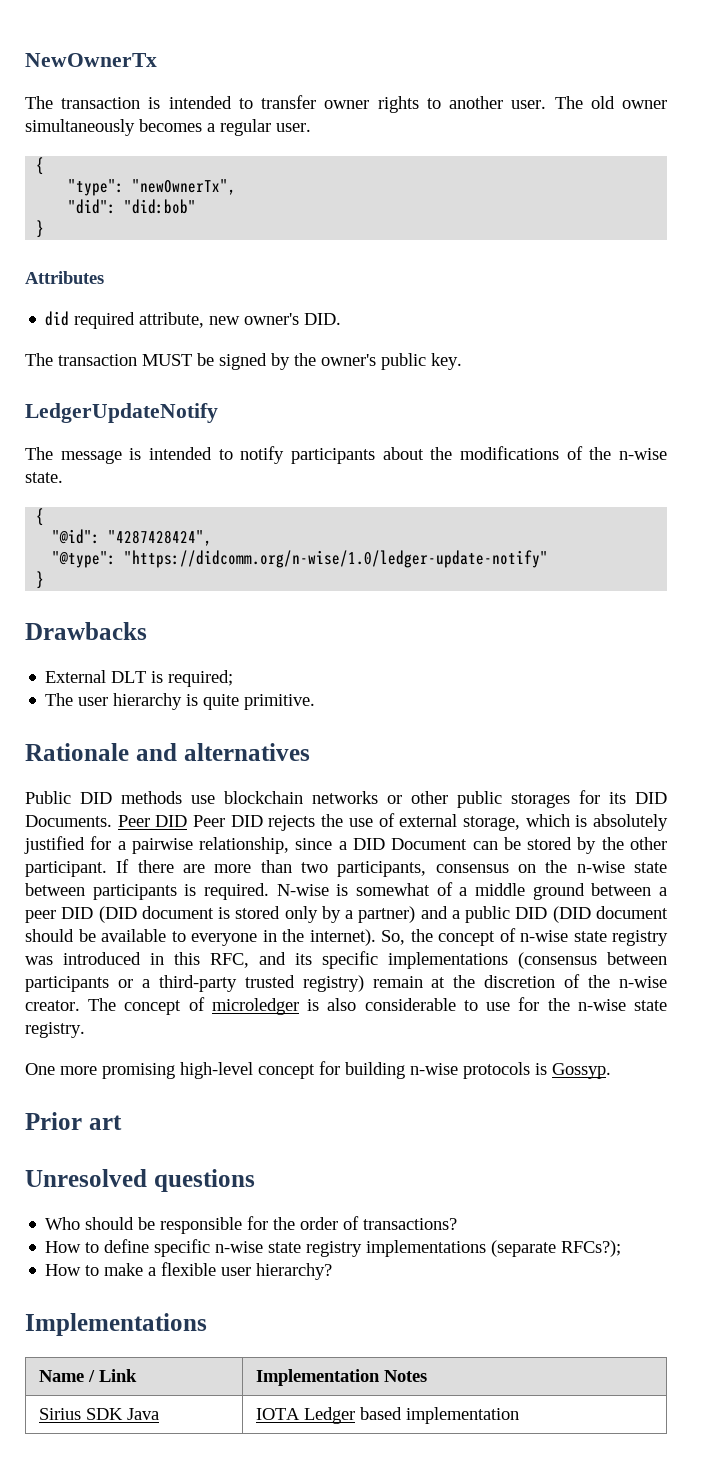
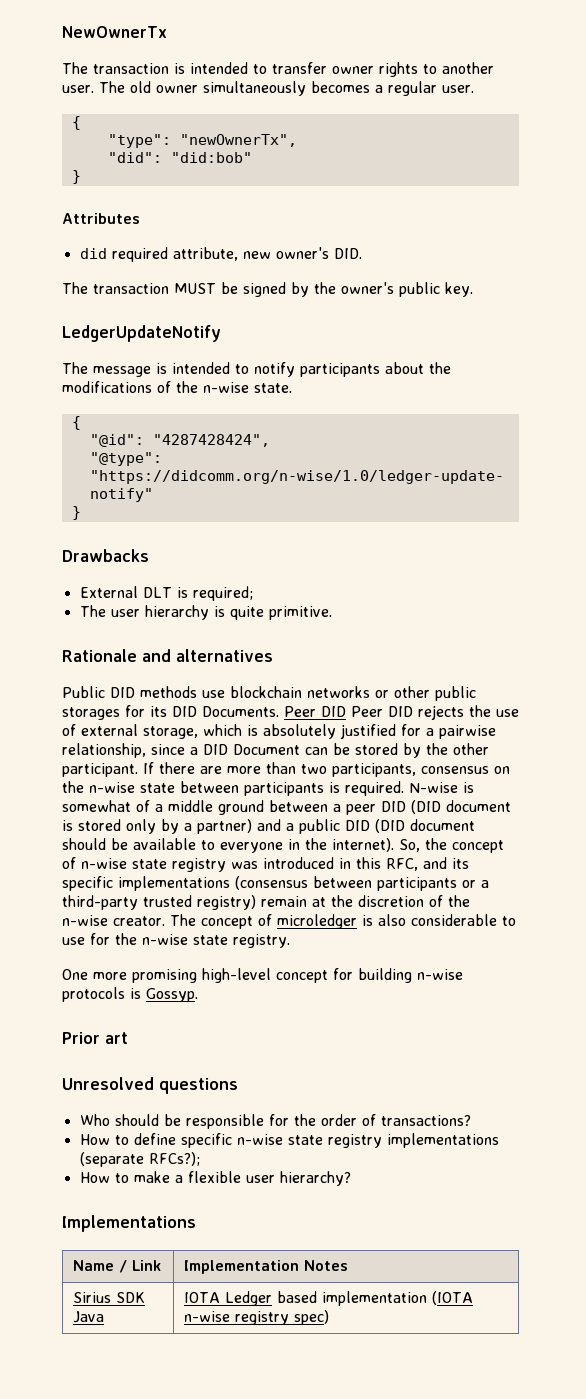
- Sirius SDK Java | IOTA Ledger based implementation
+ Sirius SDK Java | IOTA Ledger based implementation (IOTA n-wise registry spec)

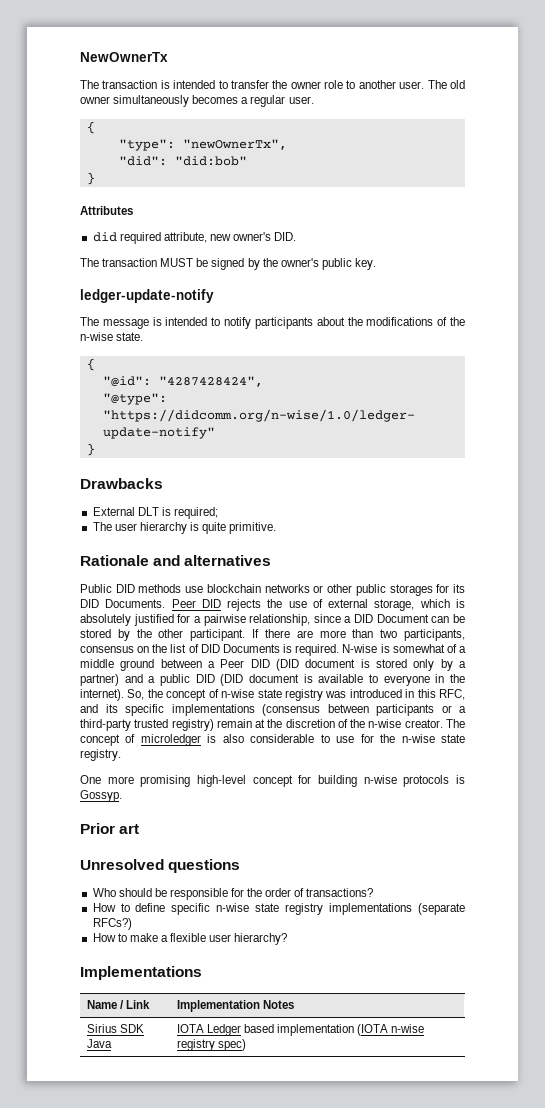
- The transaction is intended to transfer owner rights to another user.
+ The transaction is intended to transfer the owner role to another user.
- LedgerUpdateNotify
+ ledger-update-notify
- Peer DID Peer DID rejects the use of external storage, which is absolutely justified for a pairwise relationship, since a DID Document can be stored by the other participant.
+ Peer DID rejects the use of external storage, which is absolutely justified for a pairwise relationship, since a DID Document can be stored by the other participant.
- If there are more than two participants, consensus on the n-wise state between participants is required.
+ If there are more than two participants, consensus on the list of DID Documents is required.
- N-wise is somewhat of a middle ground between a peer DID (DID document is stored only by a partner) and a public DID (DID document should be available to everyone in the internet).
+ N-wise is somewhat of a middle ground between a Peer DID (DID document is stored only by a partner) and a public DID (DID document is available to everyone in the internet).
- How to define specific n-wise state registry implementations (separate RFCs?);
+ How to define specific n-wise state registry implementations (separate RFCs?)

